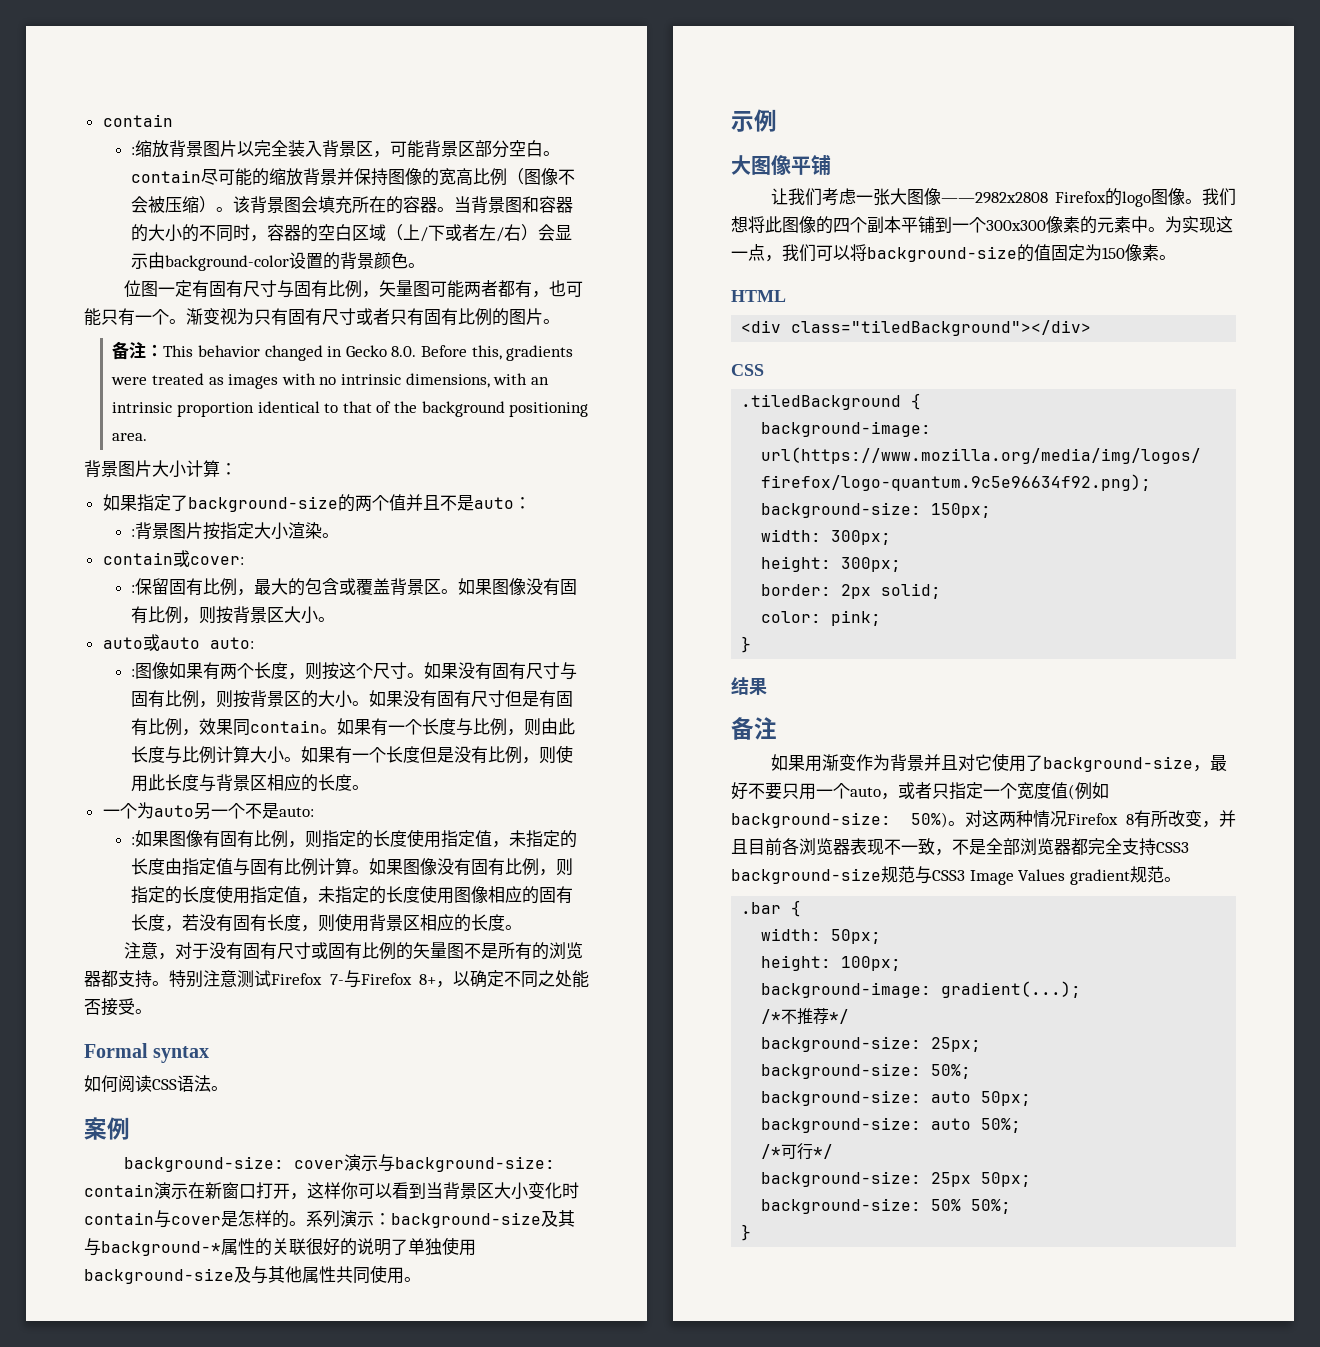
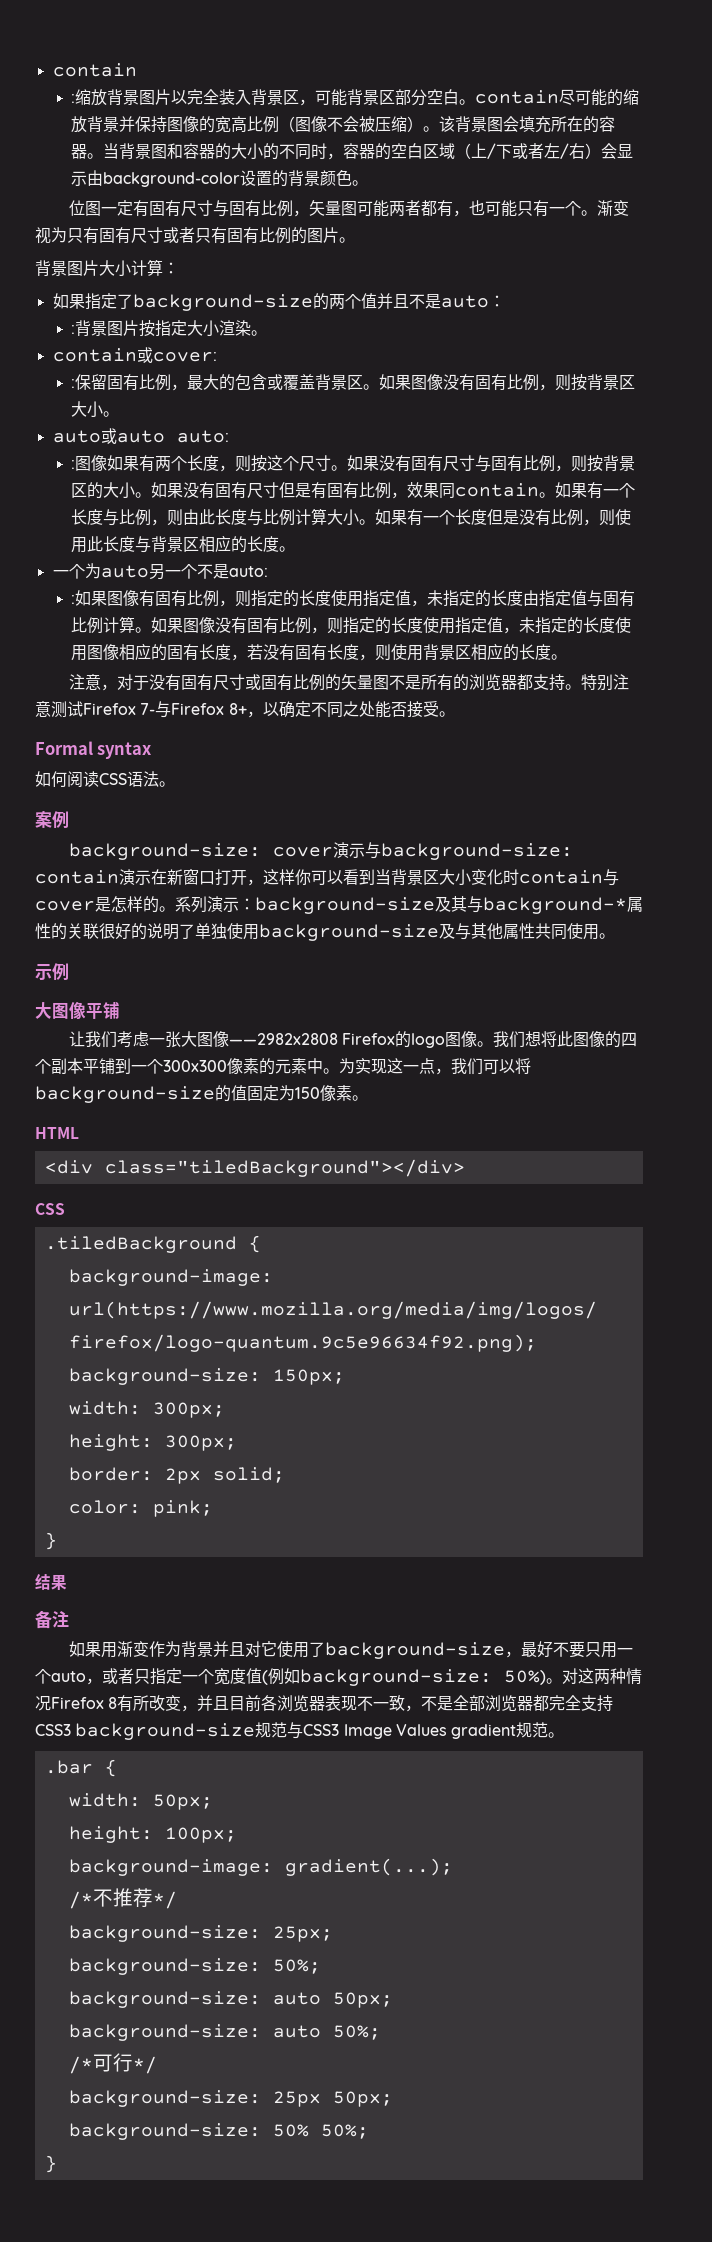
- 备注：This behavior changed in Gecko 8.0. Before this, gradients were treated as images with no intrinsic dimensions, with an intrinsic proportion identical to that of the background positioning area.

